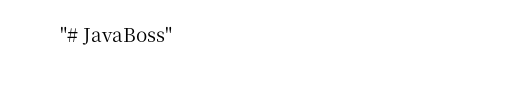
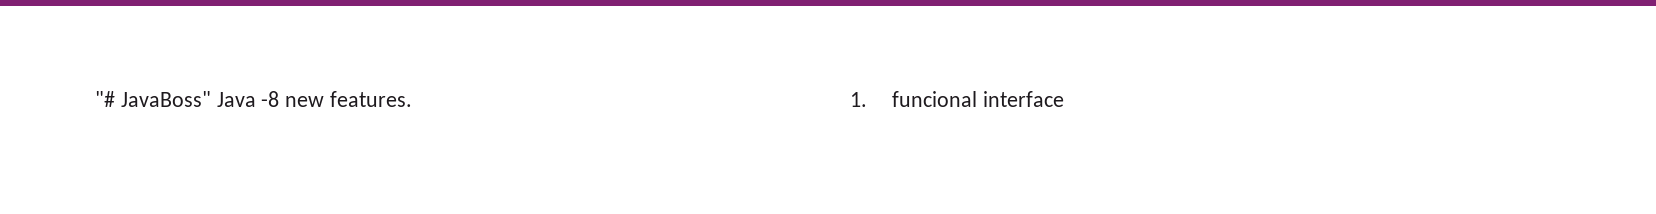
- "# JavaBoss"
+ "# JavaBoss" Java -8 new features.
+ 1. funcional interface

